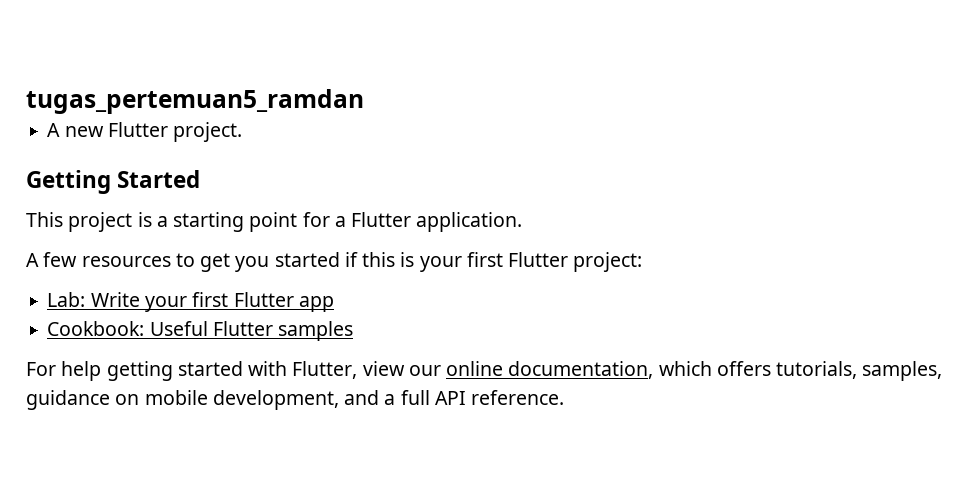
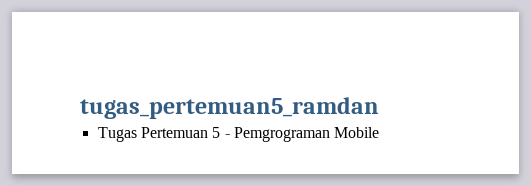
- A new Flutter project.
- Getting Started
- This project is a starting point for a Flutter application.
- A few resources to get you started if this is your first Flutter project:
- Lab: Write your first Flutter app
- Cookbook: Useful Flutter samples
- For help getting started with Flutter, view our online documentation, which offers tutorials, samples, guidance on mobile development, and a full API reference.
+ Tugas Pertemuan 5 - Pemgrograman Mobile

